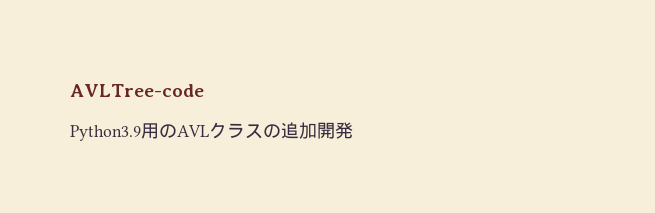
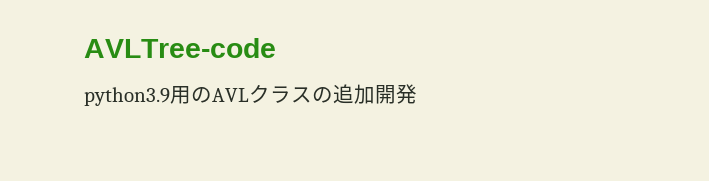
- Python3.9用のAVLクラスの追加開発
+ python3.9用のAVLクラスの追加開発

